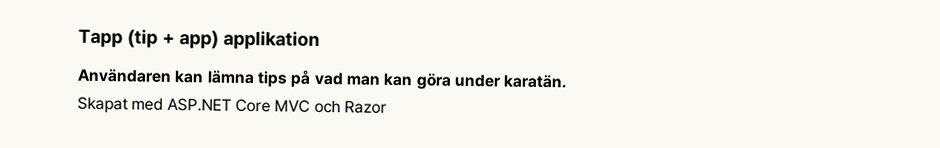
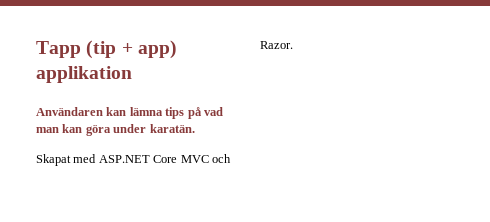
- Skapat med ASP.NET Core MVC och Razor
+ Skapat med ASP.NET Core MVC och Razor.

